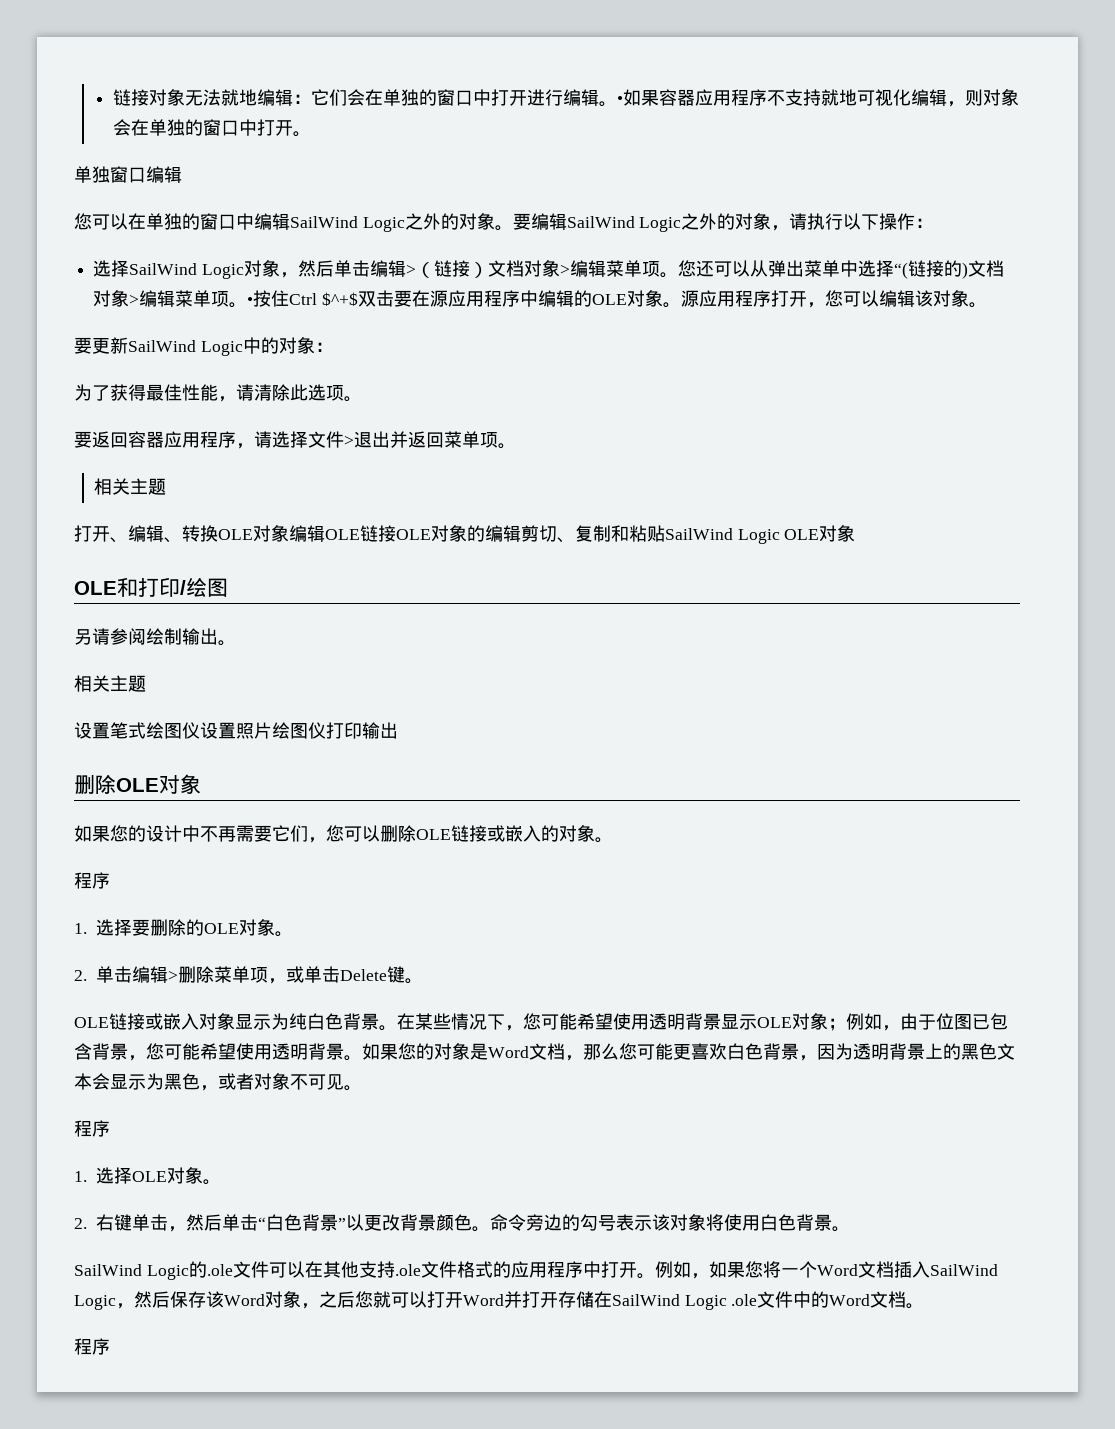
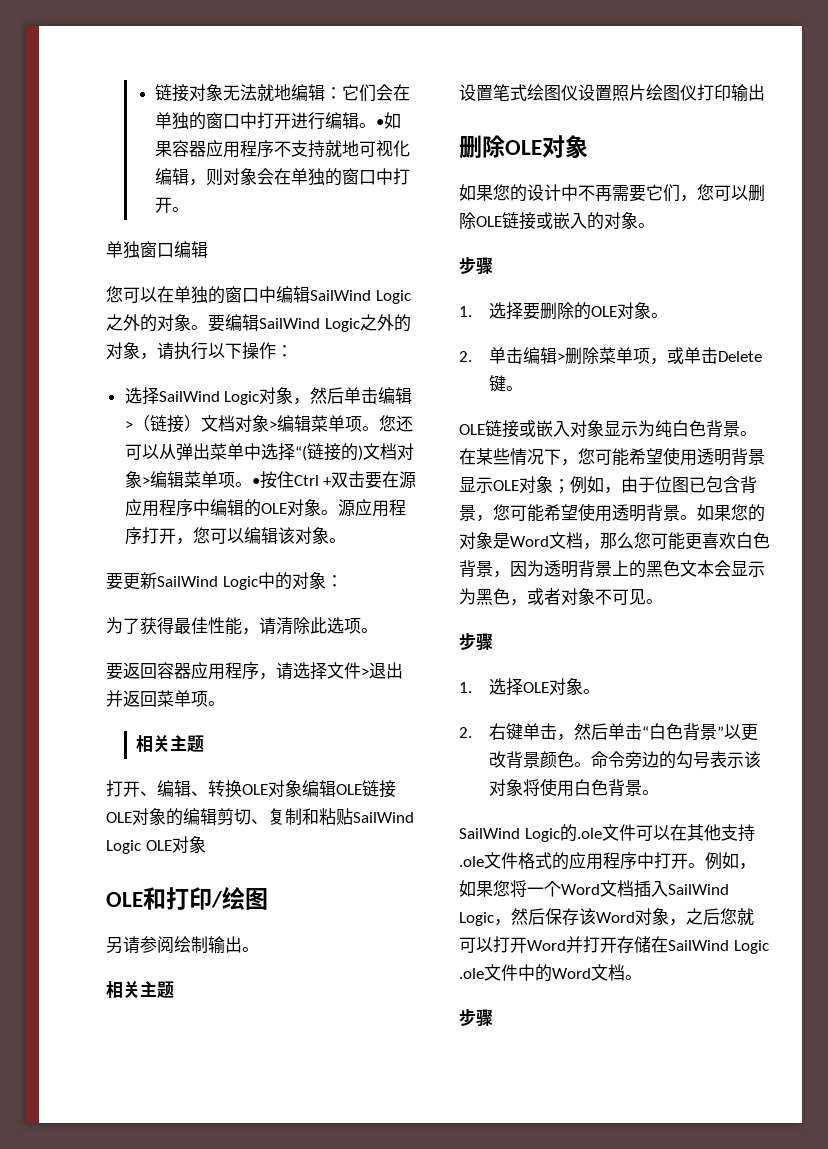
- •按住Ctrl $^+$双击要在源应用程序中编辑的OLE对象。
+ •按住Ctrl +双击要在源应用程序中编辑的OLE对象。
  如果您的设计中不再需要它们，您可以删除OLE链接或嵌入的对象。
- 程序
+ 步骤
  如果您的对象是Word文档，那么您可能更喜欢白色背景，因为透明背景上的黑色文本会显示为黑色，或者对象不可见。
- 程序
+ 步骤
  例如，如果您将一个Word文档插入SailWind Logic，然后保存该Word对象，之后您就可以打开Word并打开存储在SailWind Logic .ole文件中的Word文档。
- 程序
+ 步骤

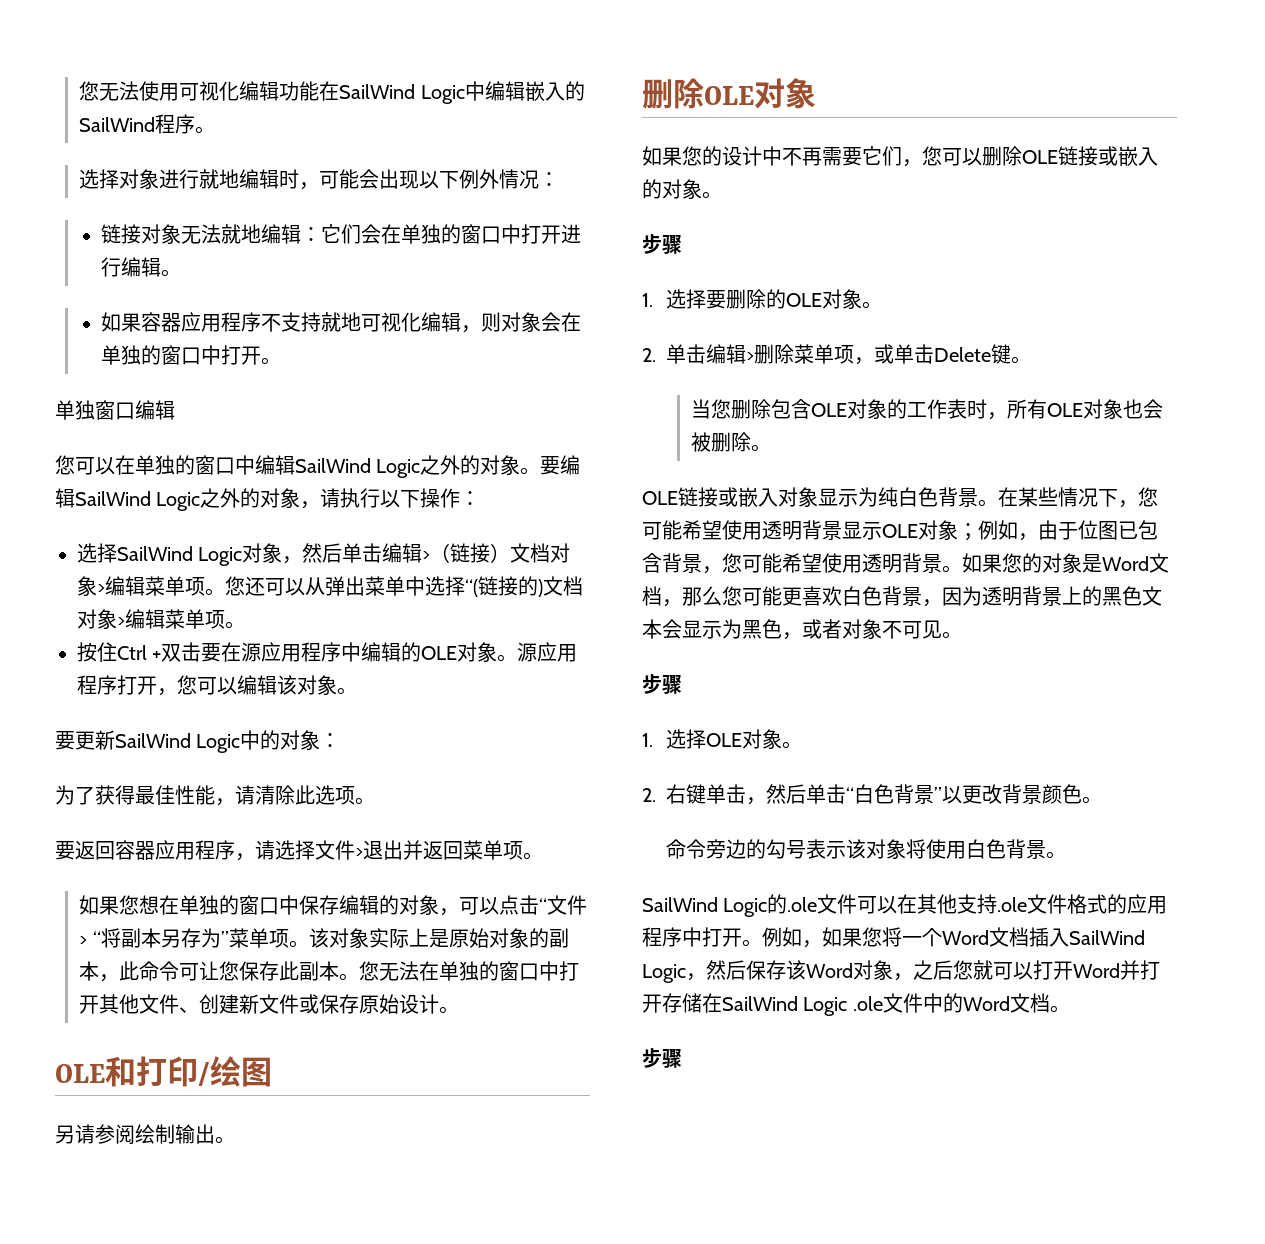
+ 您无法使用可视化编辑功能在SailWind Logic中编辑嵌入的SailWind程序。
+ 选择对象进行就地编辑时，可能会出现以下例外情况：
- 链接对象无法就地编辑：它们会在单独的窗口中打开进行编辑。•如果容器应用程序不支持就地可视化编辑，则对象会在单独的窗口中打开。
+ 链接对象无法就地编辑：它们会在单独的窗口中打开进行编辑。
+ 如果容器应用程序不支持就地可视化编辑，则对象会在单独的窗口中打开。
- 您还可以从弹出菜单中选择“(链接的)文档对象>编辑菜单项。•按住Ctrl +双击要在源应用程序中编辑的OLE对象。
+ 您还可以从弹出菜单中选择“(链接的)文档对象>编辑菜单项。
+ 按住Ctrl +双击要在源应用程序中编辑的OLE对象。
  要返回容器应用程序，请选择文件>退出并返回菜单项。
- 相关主题
- 打开、编辑、转换OLE对象编辑OLE链接OLE对象的编辑剪切、复制和粘贴SailWind Logic OLE对象
+ 如果您想在单独的窗口中保存编辑的对象，可以点击“文件> “将副本另存为”菜单项。该对象实际上是原始对象的副本，此命令可让您保存此副本。您无法在单独的窗口中打开其他文件、创建新文件或保存原始设计。
  另请参阅绘制输出。
- 相关主题
- 设置笔式绘图仪设置照片绘图仪打印输出
+ 当您删除包含OLE对象的工作表时，所有OLE对象也会被删除。
- 2.右键单击，然后单击“白色背景”以更改背景颜色。命令旁边的勾号表示该对象将使用白色背景。
+ 2.右键单击，然后单击“白色背景”以更改背景颜色。
+ 命令旁边的勾号表示该对象将使用白色背景。

